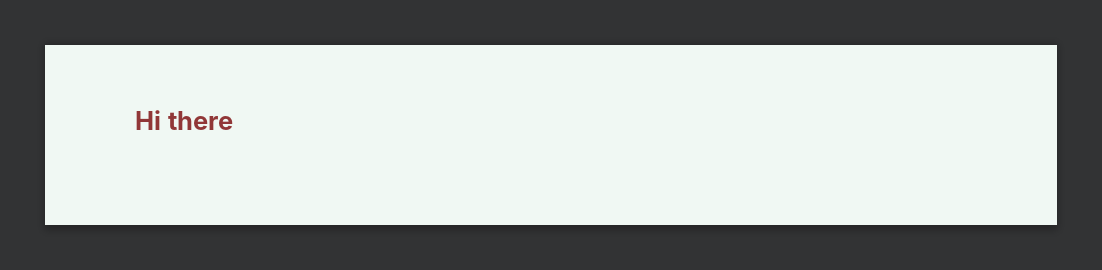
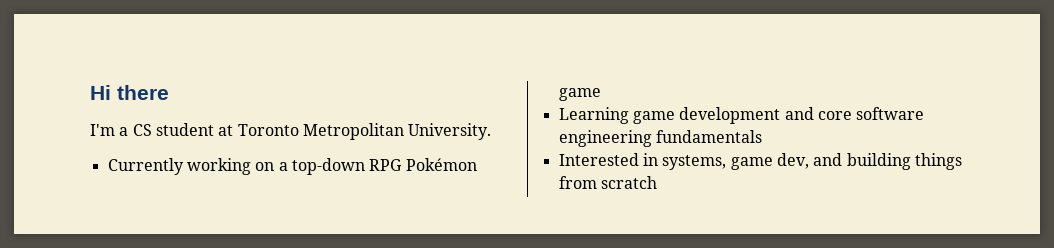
+ I'm a CS student at Toronto Metropolitan University.
+ Currently working on a top-down RPG Pokémon game
+ Learning game development and core software engineering fundamentals
+ Interested in systems, game dev, and building things from scratch

